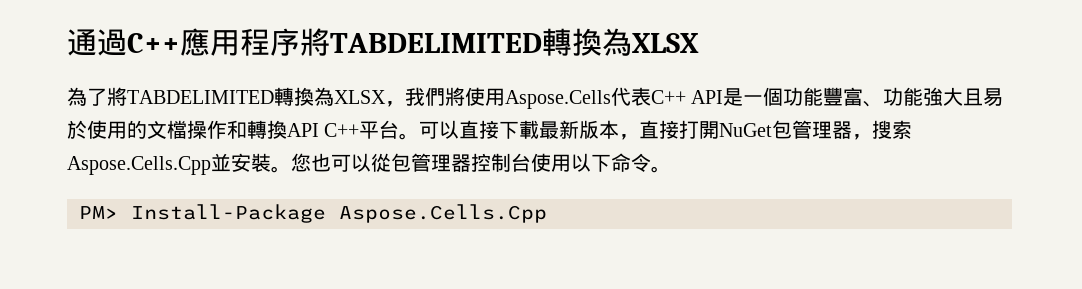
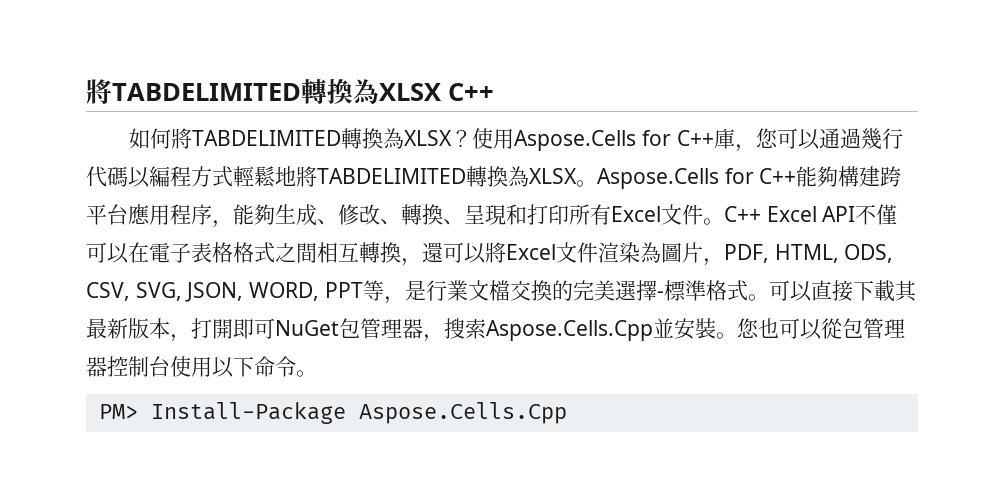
- 通過C++應用程序將TABDELIMITED轉換為XLSX
- 為了將TABDELIMITED轉換為XLSX，我們將使用Aspose.Cells代表C++ API是一個功能豐富、功能強大且易於使用的文檔操作和轉換API C++平台。
+ 將TABDELIMITED轉換為XLSX C++
+ 如何將TABDELIMITED轉換為XLSX？使用Aspose.Cells for C++庫，您可以通過幾行代碼以編程方式輕鬆地將TABDELIMITED轉換為XLSX。Aspose.Cells for C++能夠構建跨平台應用程序，能夠生成、修改、轉換、呈現和打印所有Excel文件。C++ Excel API不僅可以在電子表格格式之間相互轉換，還可以將Excel文件渲染為圖片，PDF, HTML, ODS, CSV, SVG, JSON, WORD, PPT等，是行業文檔交換的完美選擇-標準格式。
- 可以直接下載最新版本，直接打開NuGet包管理器，搜索Aspose.Cells.Cpp並安裝。
+ 可以直接下載其最新版本，打開即可NuGet包管理器，搜索Aspose.Cells.Cpp並安裝。

